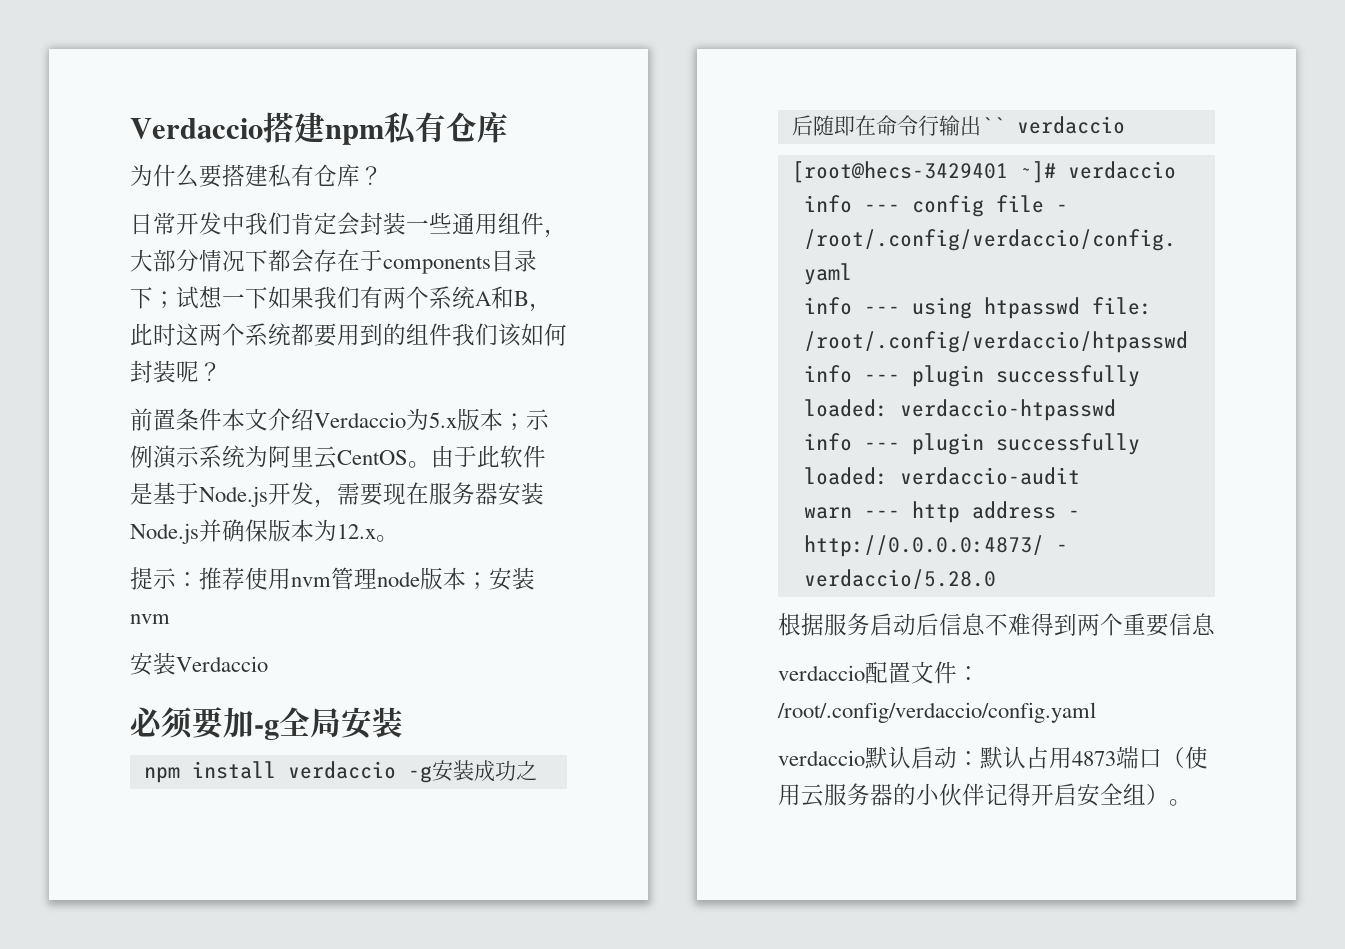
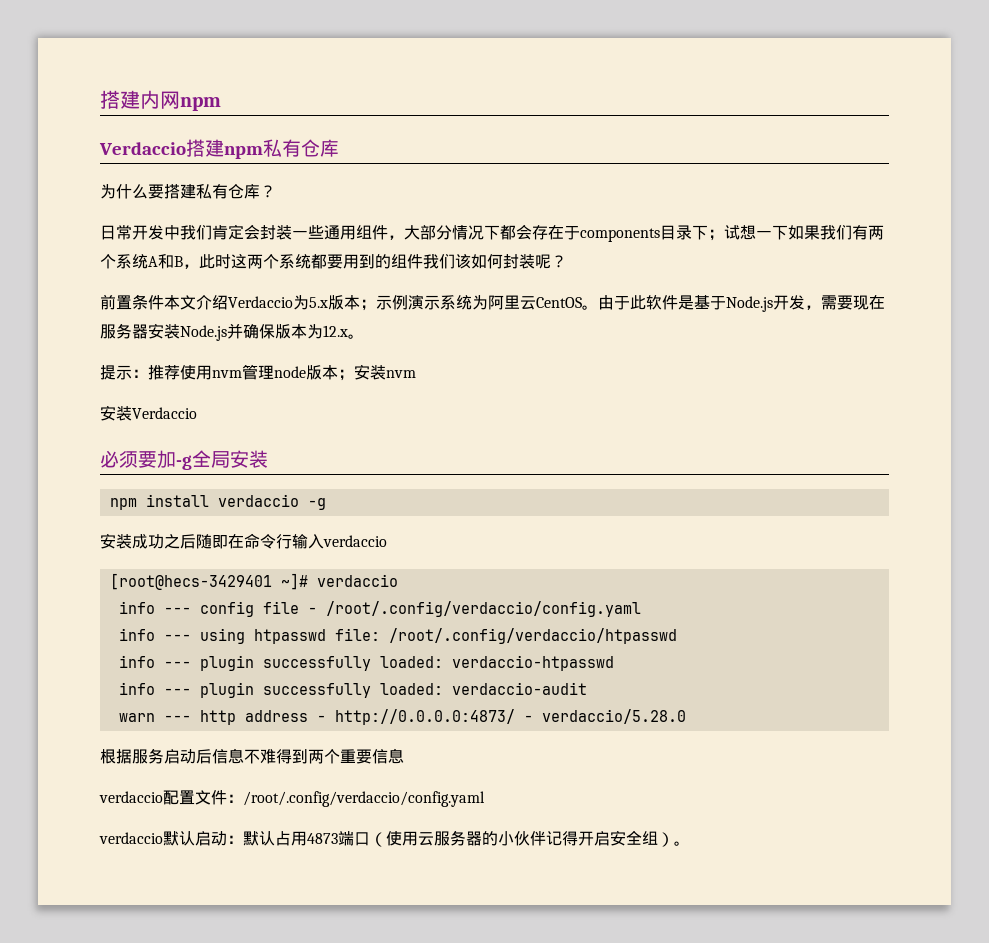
+ 搭建内网npm
- npm install verdaccio -g安装成功之后随即在命令行输出`` verdaccio
+ npm install verdaccio -g
+ 安装成功之后随即在命令行输入verdaccio

